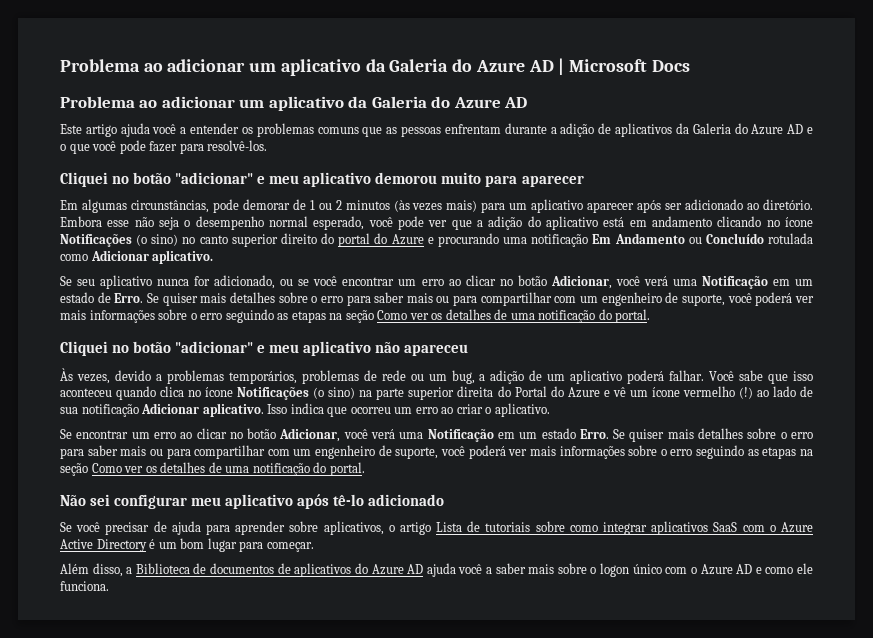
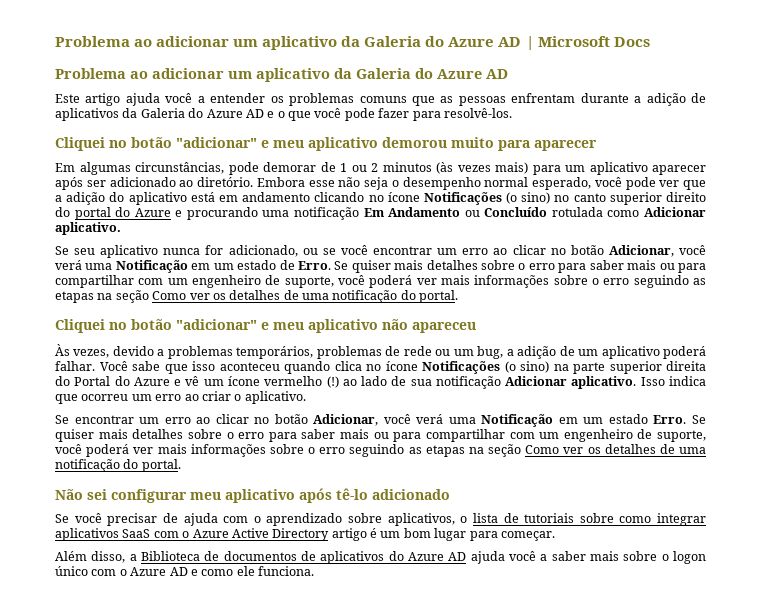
- Se você precisar de ajuda para aprender sobre aplicativos, o artigo Lista de tutoriais sobre como integrar aplicativos SaaS com o Azure Active Directory é um bom lugar para começar.
+ Se você precisar de ajuda com o aprendizado sobre aplicativos, o lista de tutoriais sobre como integrar aplicativos SaaS com o Azure Active Directory artigo é um bom lugar para começar.

